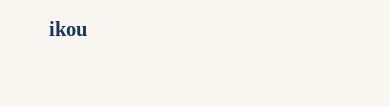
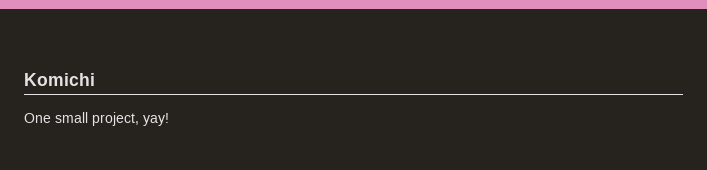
- ikou
+ Komichi
+ One small project, yay!

